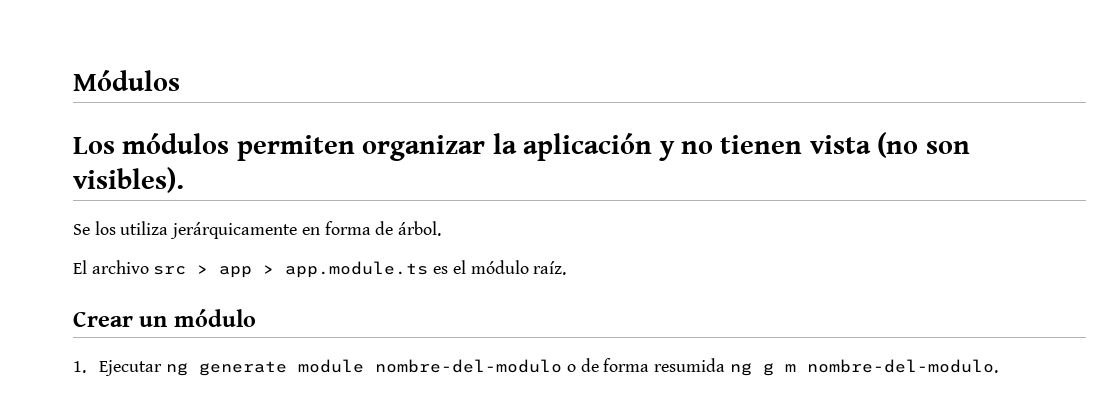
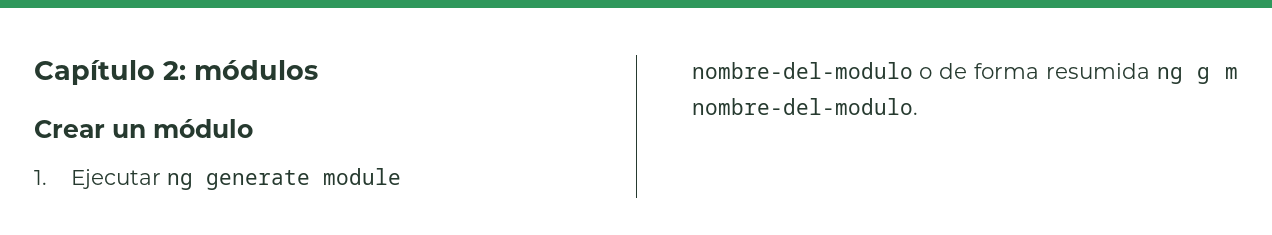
- Módulos
- Los módulos permiten organizar la aplicación y no tienen vista (no son visibles).
- Se los utiliza jerárquicamente en forma de árbol.
- El archivo src > app > app.module.ts es el módulo raíz.
+ Capítulo 2: módulos

